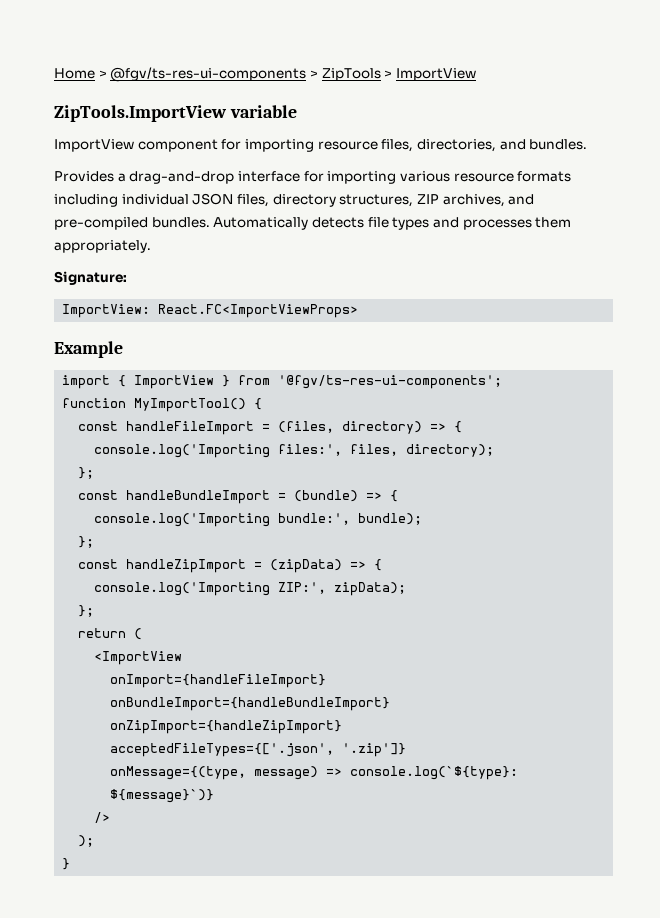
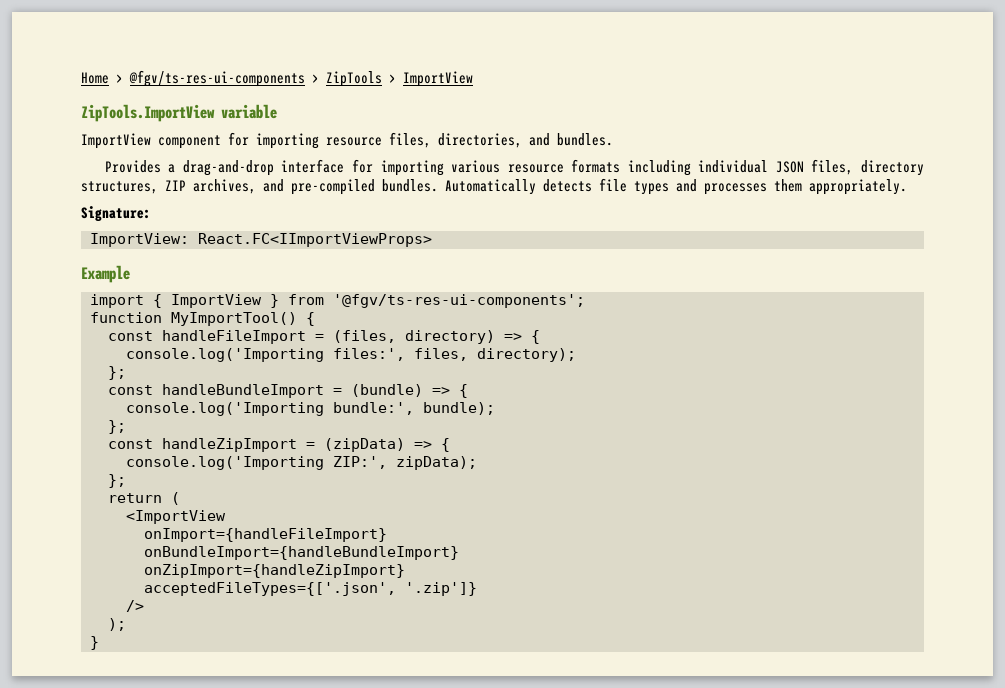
- ImportView: React.FC<ImportViewProps>
+ ImportView: React.FC<IImportViewProps>
- onMessage={(type, message) => console.log(`${type}: ${message}`)}

